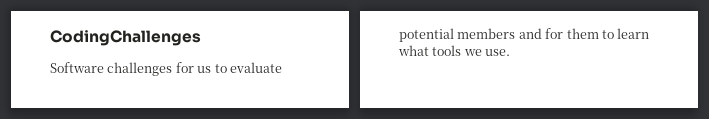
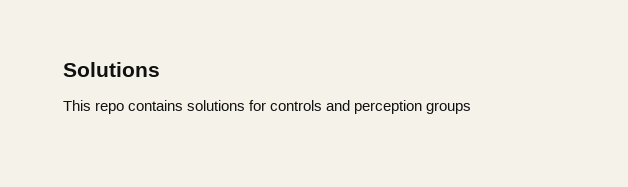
- CodingChallenges
- Software challenges for us to evaluate potential members and for them to learn what tools we use.
+ Solutions
+ This repo contains solutions for controls and perception groups

